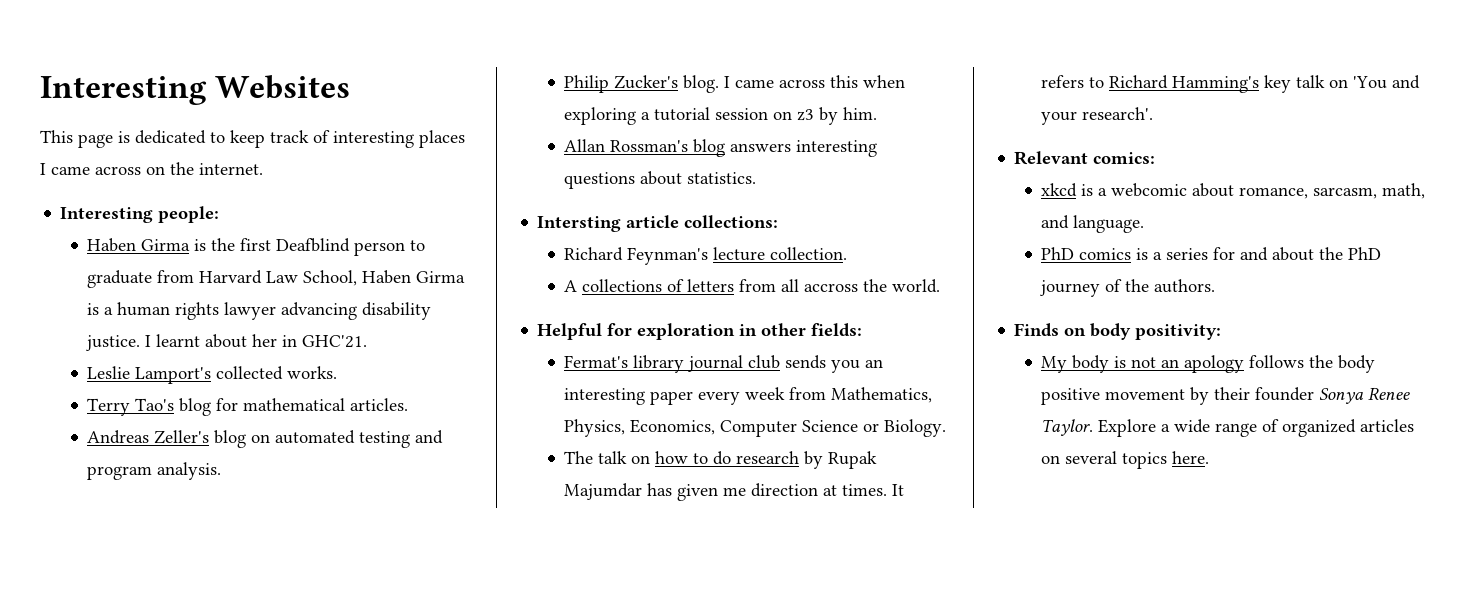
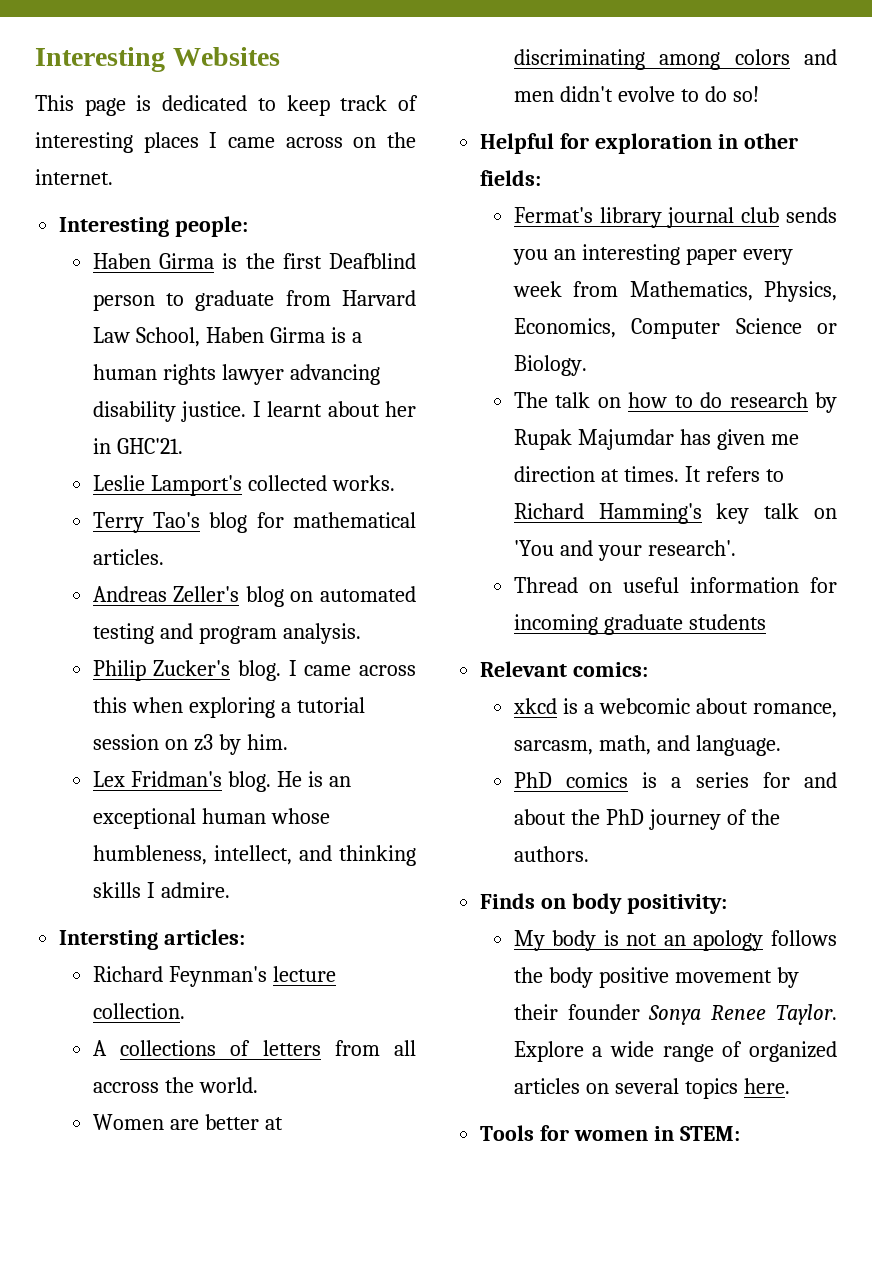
- Allan Rossman's blog answers interesting questions about statistics.
+ Lex Fridman's blog. He is an exceptional human whose humbleness, intellect, and thinking skills I admire.
- Intersting article collections:
+ Intersting articles:
+ Women are better at discriminating among colors and men didn't evolve to do so!
+ Thread on useful information for incoming graduate students
+ Tools for women in STEM:

